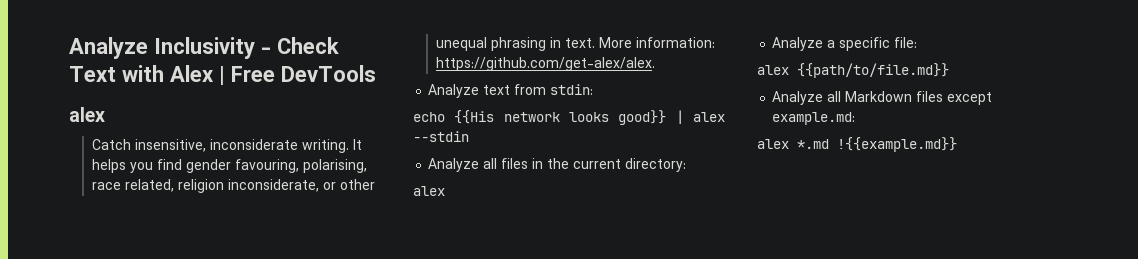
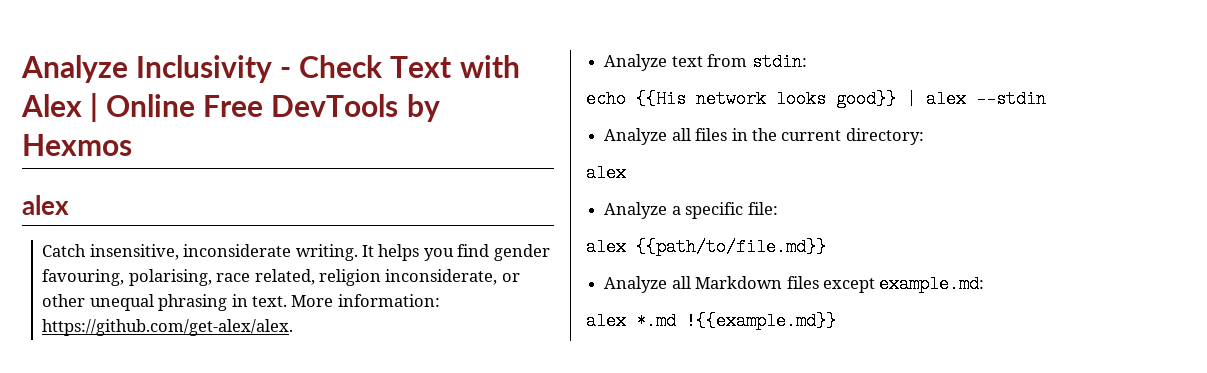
- Analyze Inclusivity - Check Text with Alex | Free DevTools
+ Analyze Inclusivity - Check Text with Alex | Online Free DevTools by Hexmos

